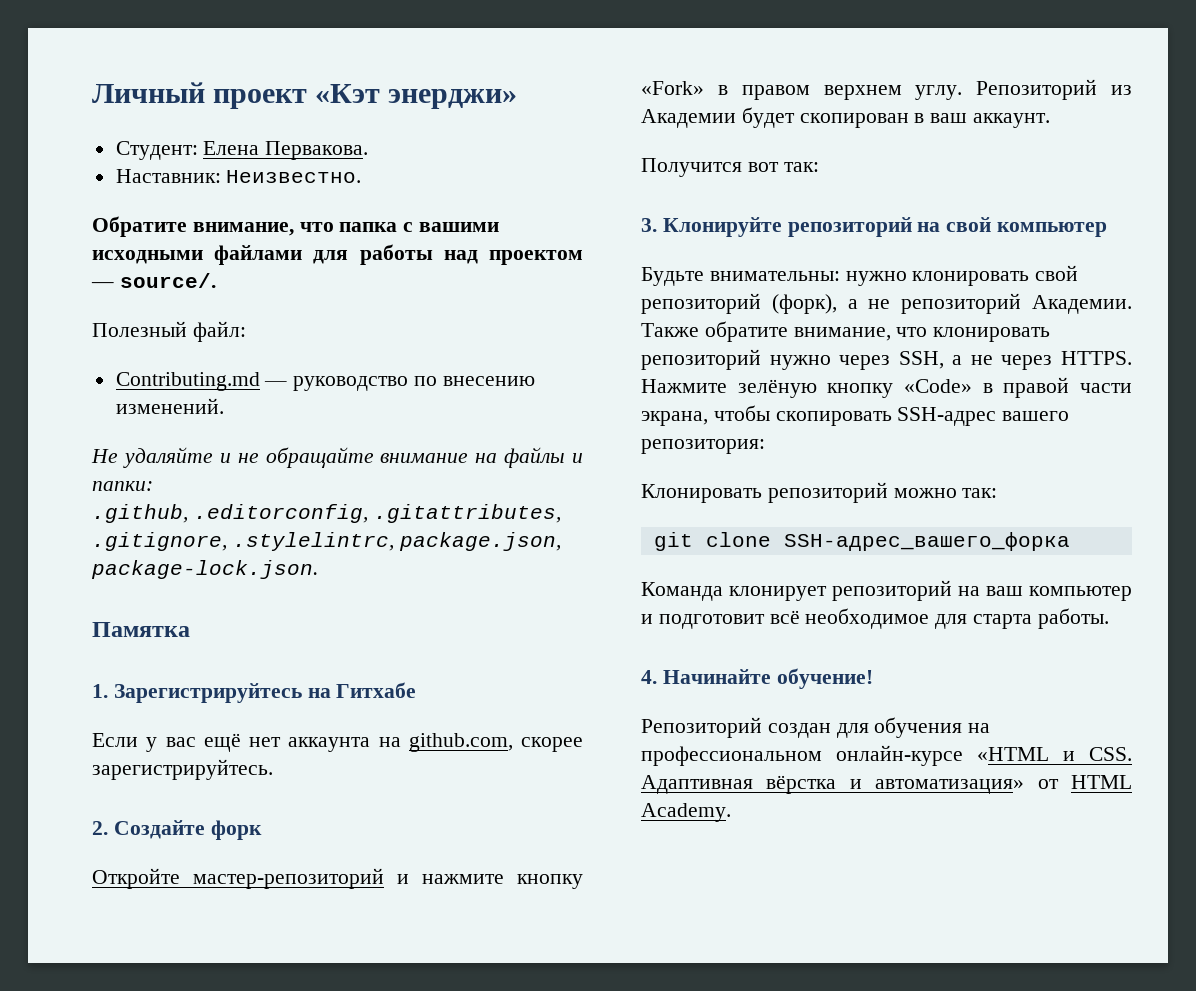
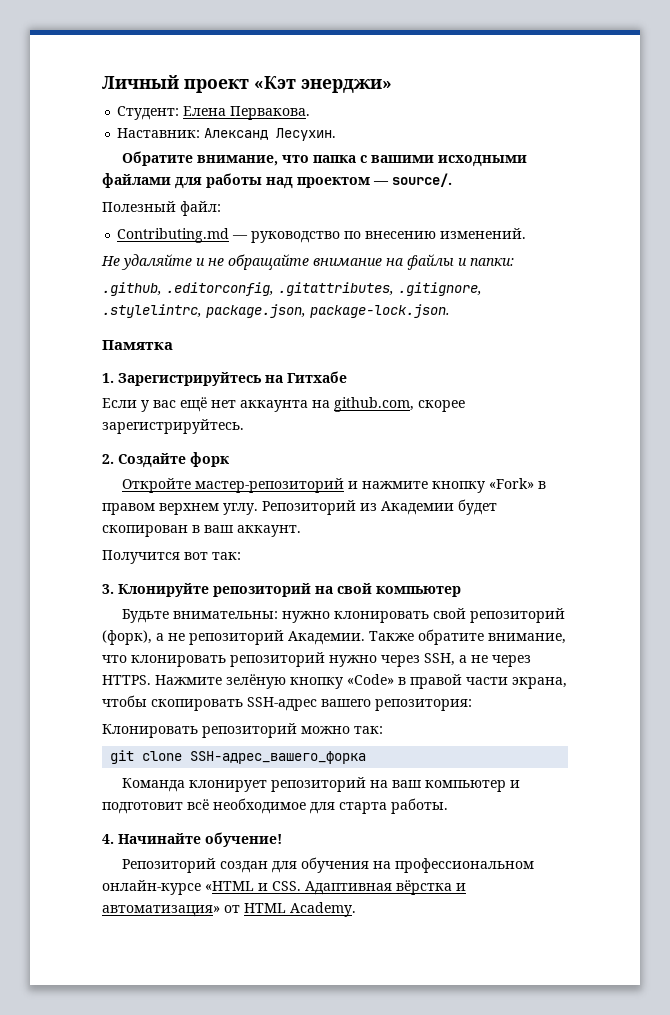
- Наставник: Неизвестно.
+ Наставник: Александ Лесухин.

